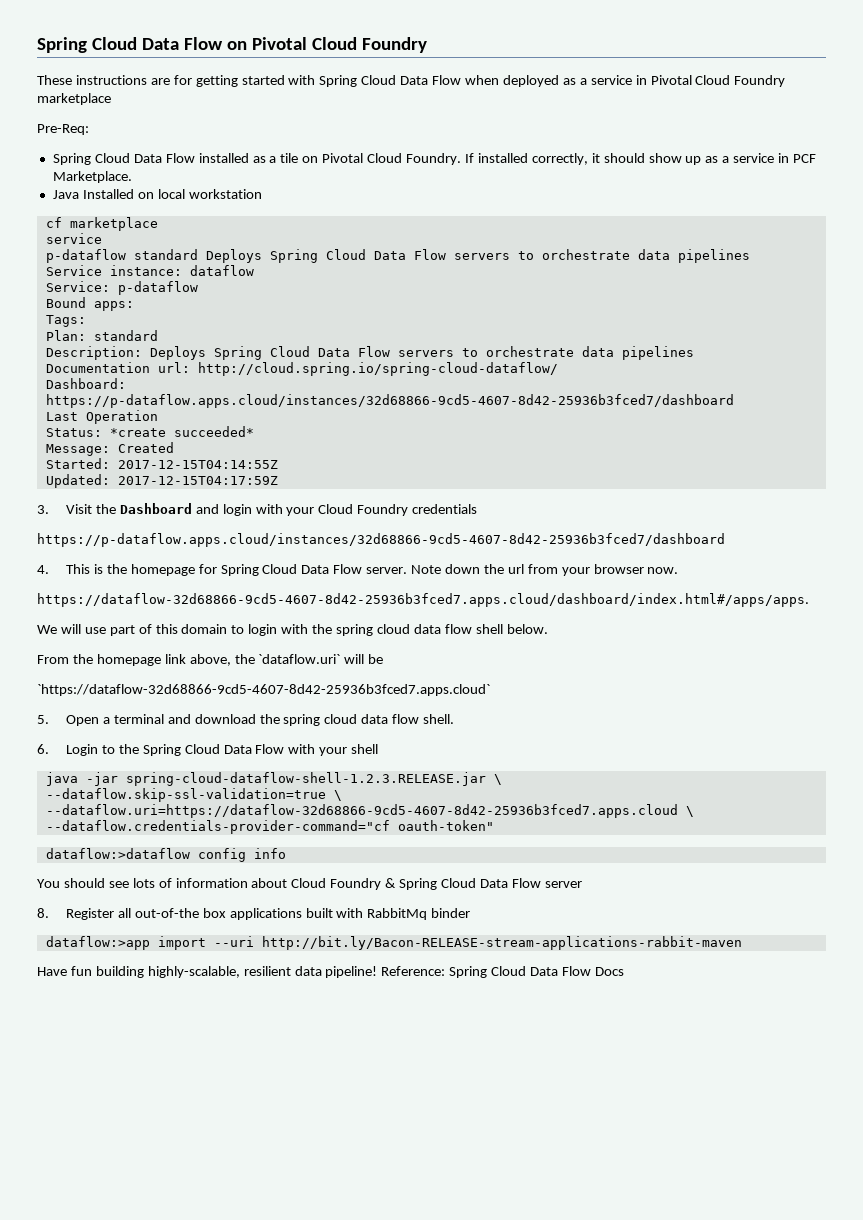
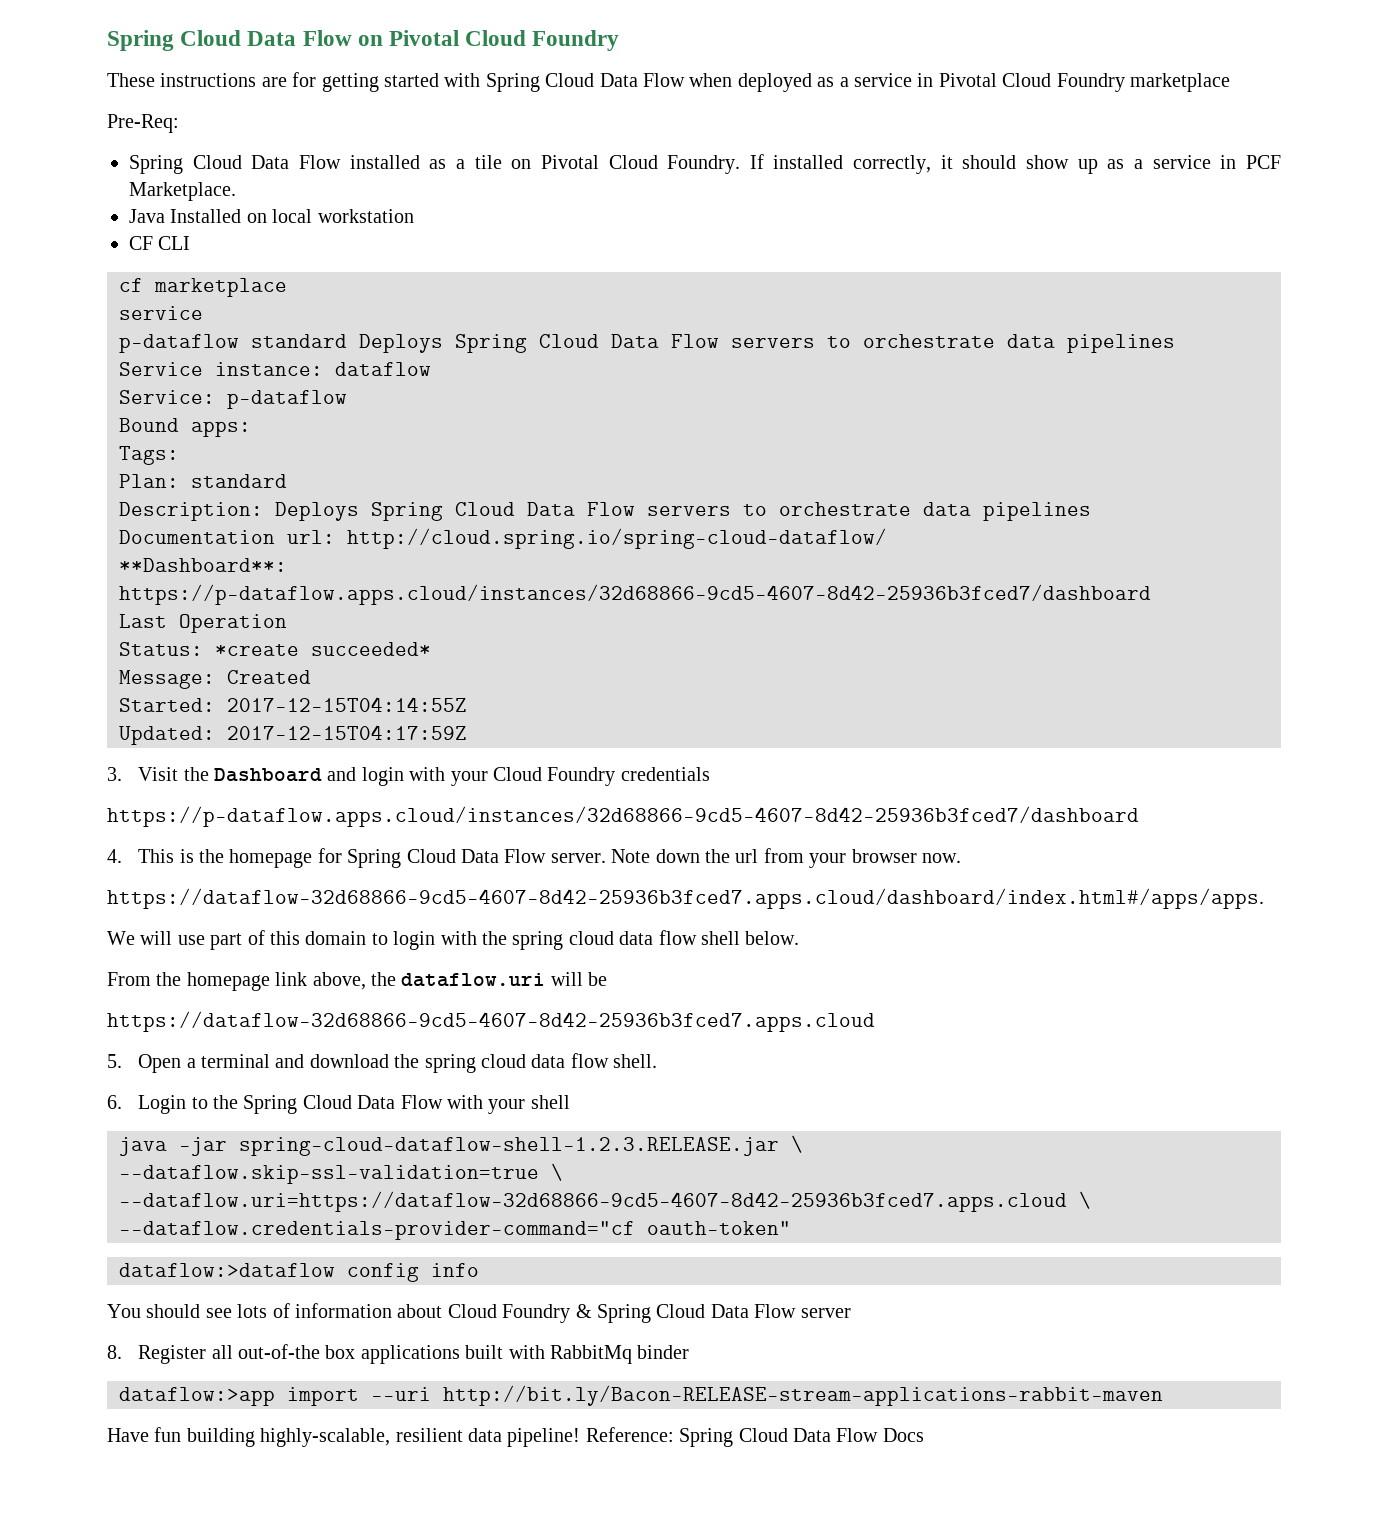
+ CF CLI
- Dashboard: https://p-dataflow.apps.cloud/instances/32d68866-9cd5-4607-8d42-25936b3fced7/dashboard
+ **Dashboard**: https://p-dataflow.apps.cloud/instances/32d68866-9cd5-4607-8d42-25936b3fced7/dashboard
- From the homepage link above, the `dataflow.uri` will be
+ From the homepage link above, the dataflow.uri will be
- `https://dataflow-32d68866-9cd5-4607-8d42-25936b3fced7.apps.cloud`
+ https://dataflow-32d68866-9cd5-4607-8d42-25936b3fced7.apps.cloud

